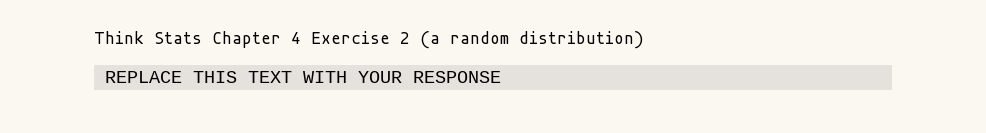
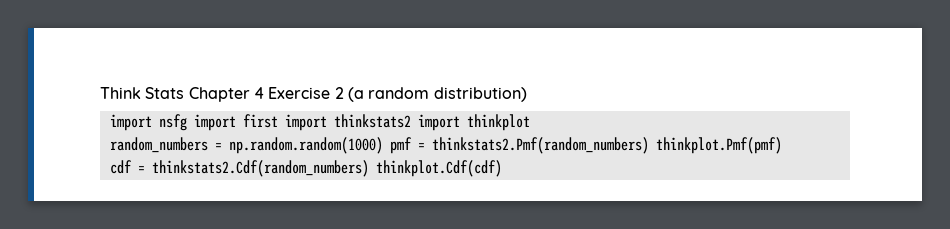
- REPLACE THIS TEXT WITH YOUR RESPONSE
+ import nsfg import first import thinkstats2 import thinkplot
+ random_numbers = np.random.random(1000) pmf = thinkstats2.Pmf(random_numbers) thinkplot.Pmf(pmf)
+ cdf = thinkstats2.Cdf(random_numbers) thinkplot.Cdf(cdf)

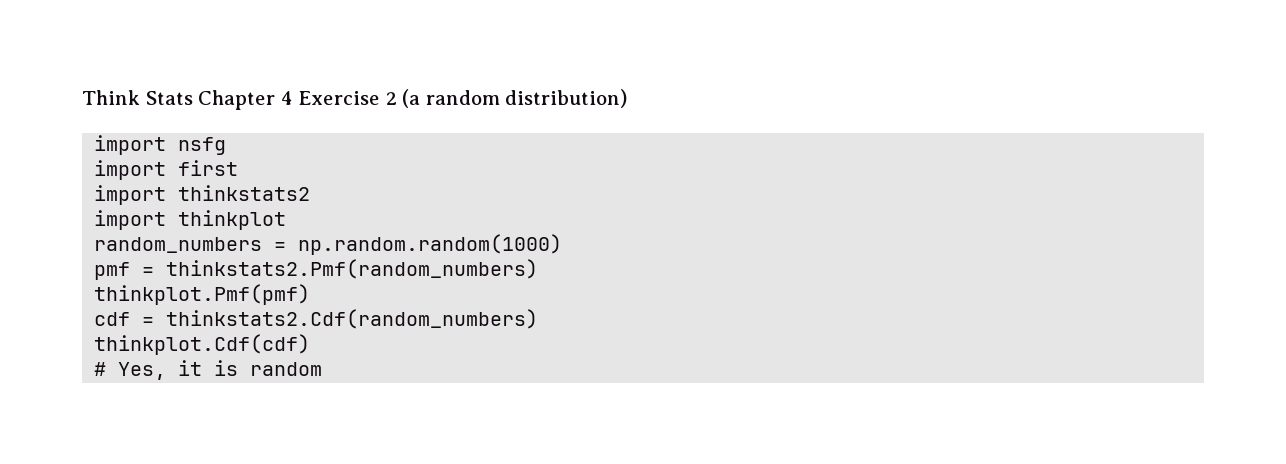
- import nsfg import first import thinkstats2 import thinkplot
+ import nsfg
+ import first
+ import thinkstats2
+ import thinkplot
- random_numbers = np.random.random(1000) pmf = thinkstats2.Pmf(random_numbers) thinkplot.Pmf(pmf)
+ random_numbers = np.random.random(1000)
+ pmf = thinkstats2.Pmf(random_numbers)
+ thinkplot.Pmf(pmf)
- cdf = thinkstats2.Cdf(random_numbers) thinkplot.Cdf(cdf)
+ cdf = thinkstats2.Cdf(random_numbers)
+ thinkplot.Cdf(cdf)
+ # Yes, it is random

